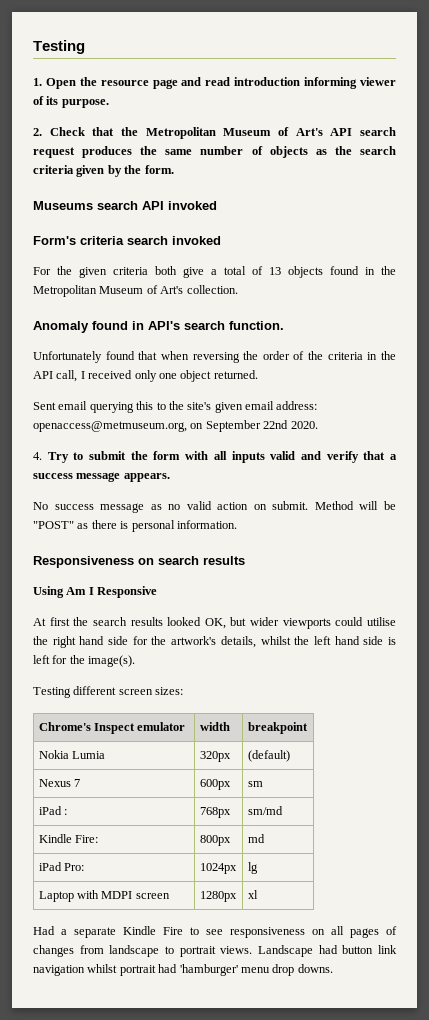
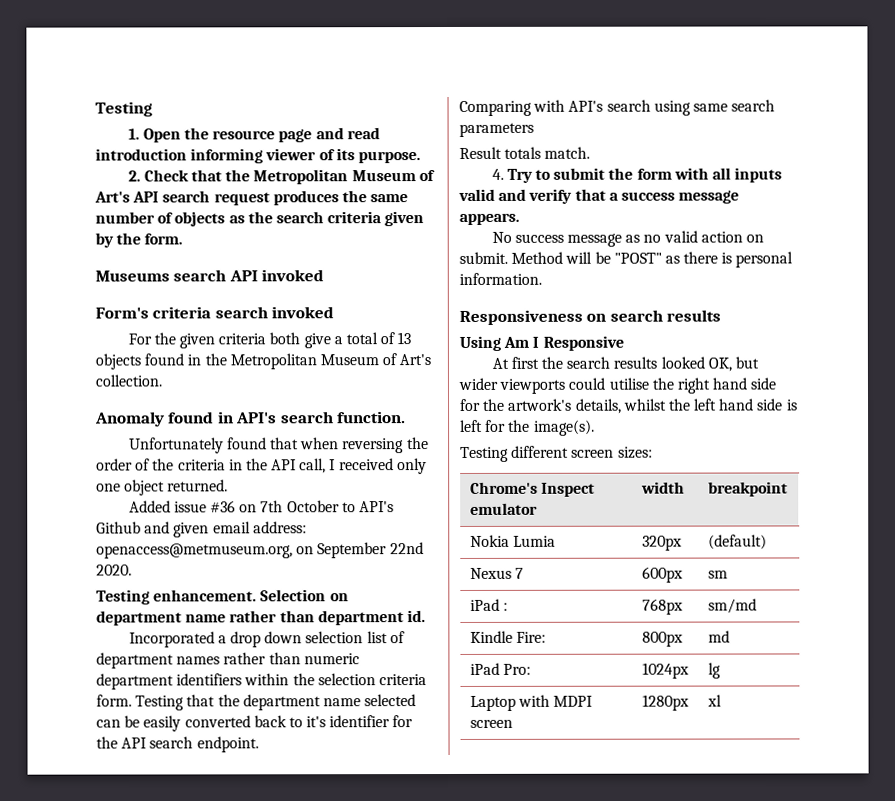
- Sent email querying this to the site's given email address: openaccess@metmuseum.org, on September 22nd 2020.
+ Added issue #36 on 7th October to API's Github and given email address: openaccess@metmuseum.org, on September 22nd 2020.
+ Testing enhancement. Selection on department name rather than department id.
+ Incorporated a drop down selection list of department names rather than numeric department identifiers within the selection criteria form. Testing that the department name selected can be easily converted back to it's identifier for the API search endpoint.
+ Comparing with API's search using same search parameters
+ Result totals match.
- Had a separate Kindle Fire to see responsiveness on all pages of changes from landscape to portrait views. Landscape had button link navigation whilst portrait had 'hamburger' menu drop downs.

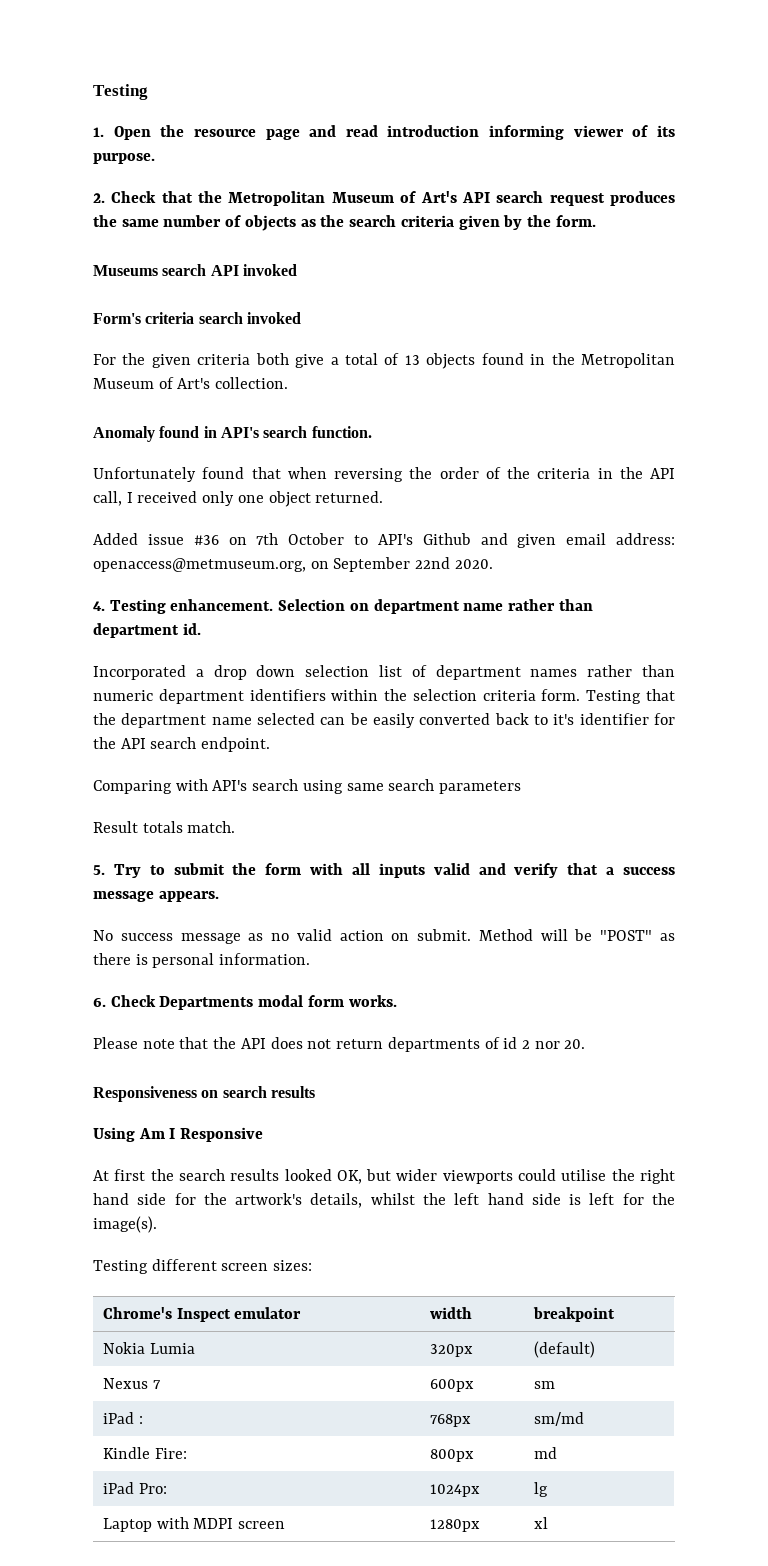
- Testing enhancement.
+ 4. Testing enhancement.
- 4. Try to submit the form with all inputs valid and verify that a success message appears.
+ 5. Try to submit the form with all inputs valid and verify that a success message appears.
+ 6. Check Departments modal form works.
+ Please note that the API does not return departments of id 2 nor 20.

